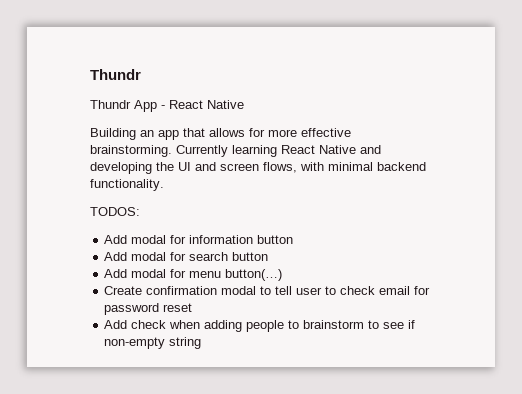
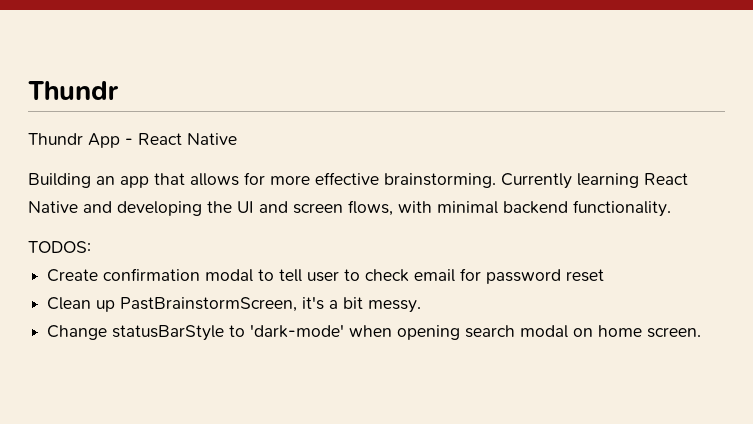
- Add modal for information button
- Add modal for search button
- Add modal for menu button(…)
- Add check when adding people to brainstorm to see if non-empty string
+ Clean up PastBrainstormScreen, it's a bit messy.
+ Change statusBarStyle to 'dark-mode' when opening search modal on home screen.

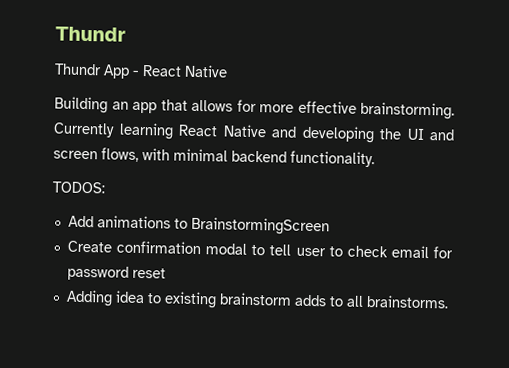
+ Add animations to BrainstormingScreen
- Clean up PastBrainstormScreen, it's a bit messy.
- Change statusBarStyle to 'dark-mode' when opening search modal on home screen.
+ Adding idea to existing brainstorm adds to all brainstorms.

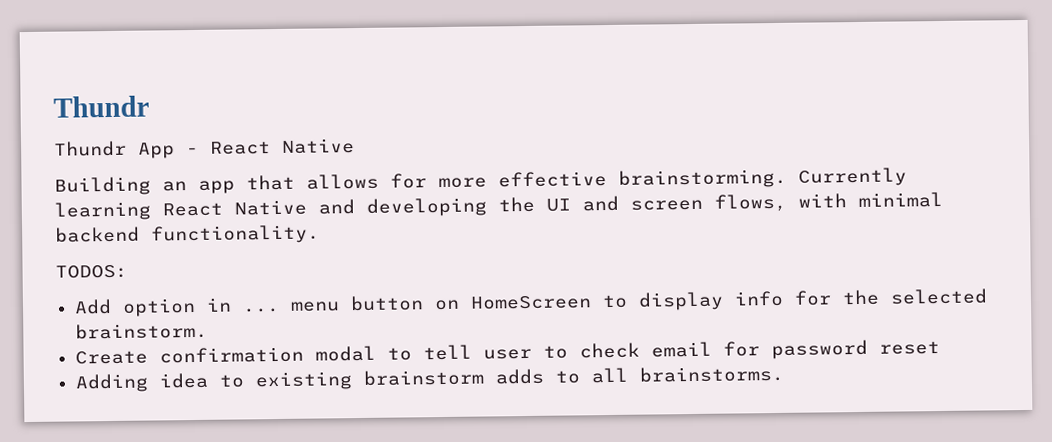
- Add animations to BrainstormingScreen
+ Add option in ... menu button on HomeScreen to display info for the selected brainstorm.

